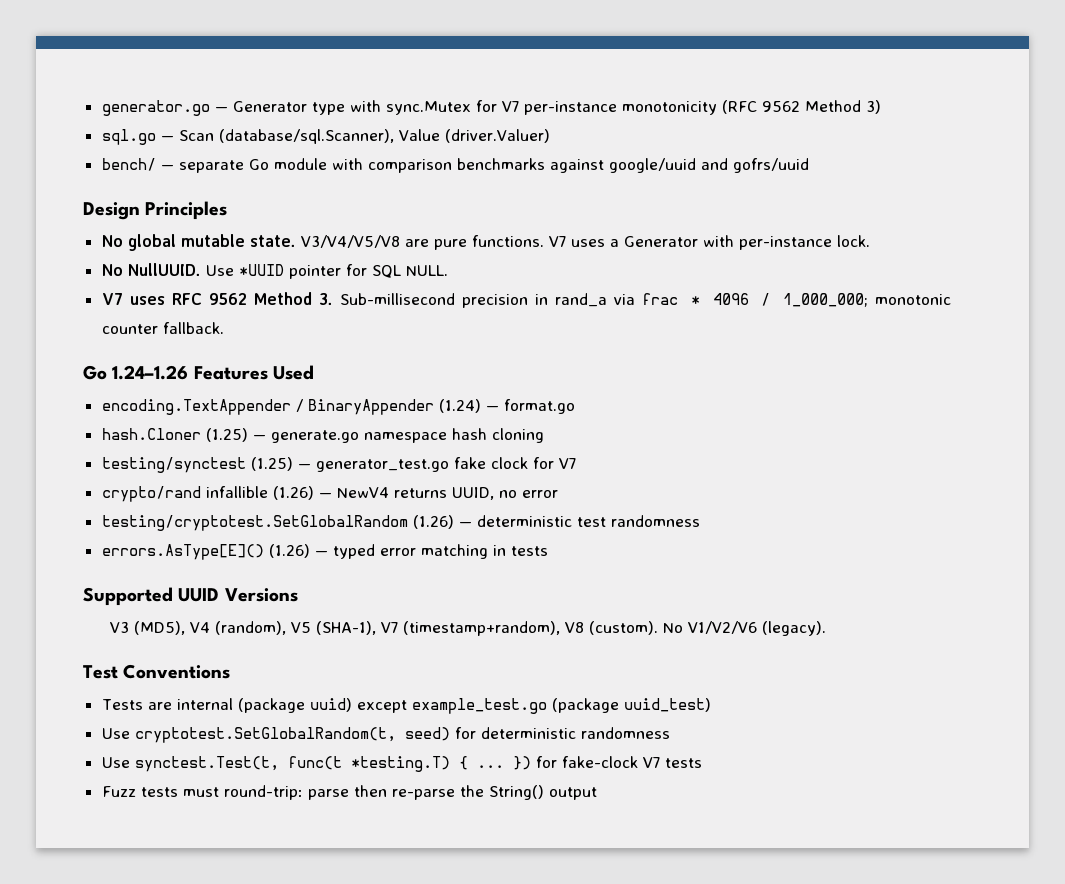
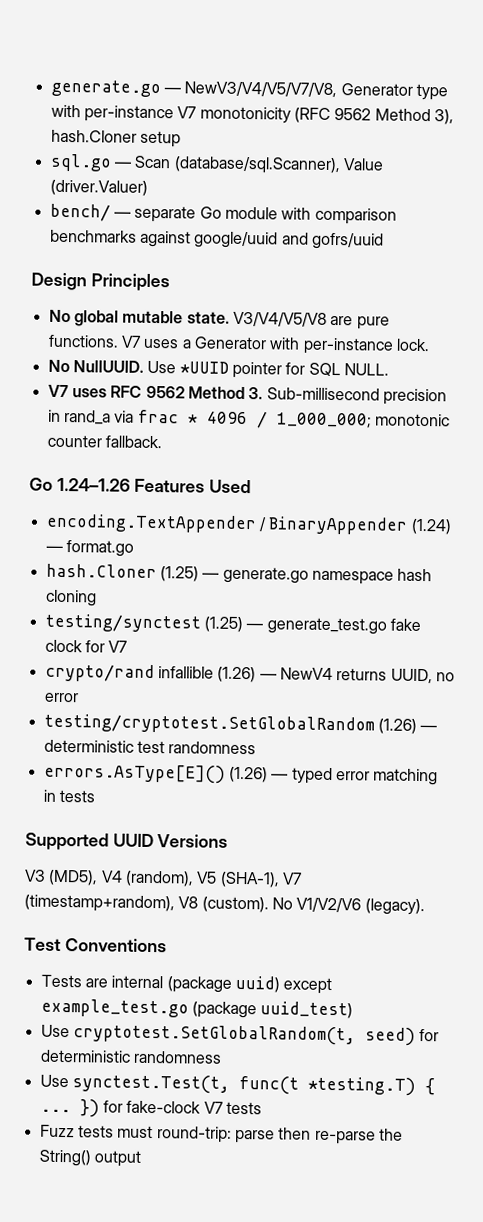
- generator.go — Generator type with sync.Mutex for V7 per-instance monotonicity (RFC 9562 Method 3)
+ generate.go — NewV3/V4/V5/V7/V8, Generator type with per-instance V7 monotonicity (RFC 9562 Method 3), hash.Cloner setup
- testing/synctest (1.25) — generator_test.go fake clock for V7
+ testing/synctest (1.25) — generate_test.go fake clock for V7

